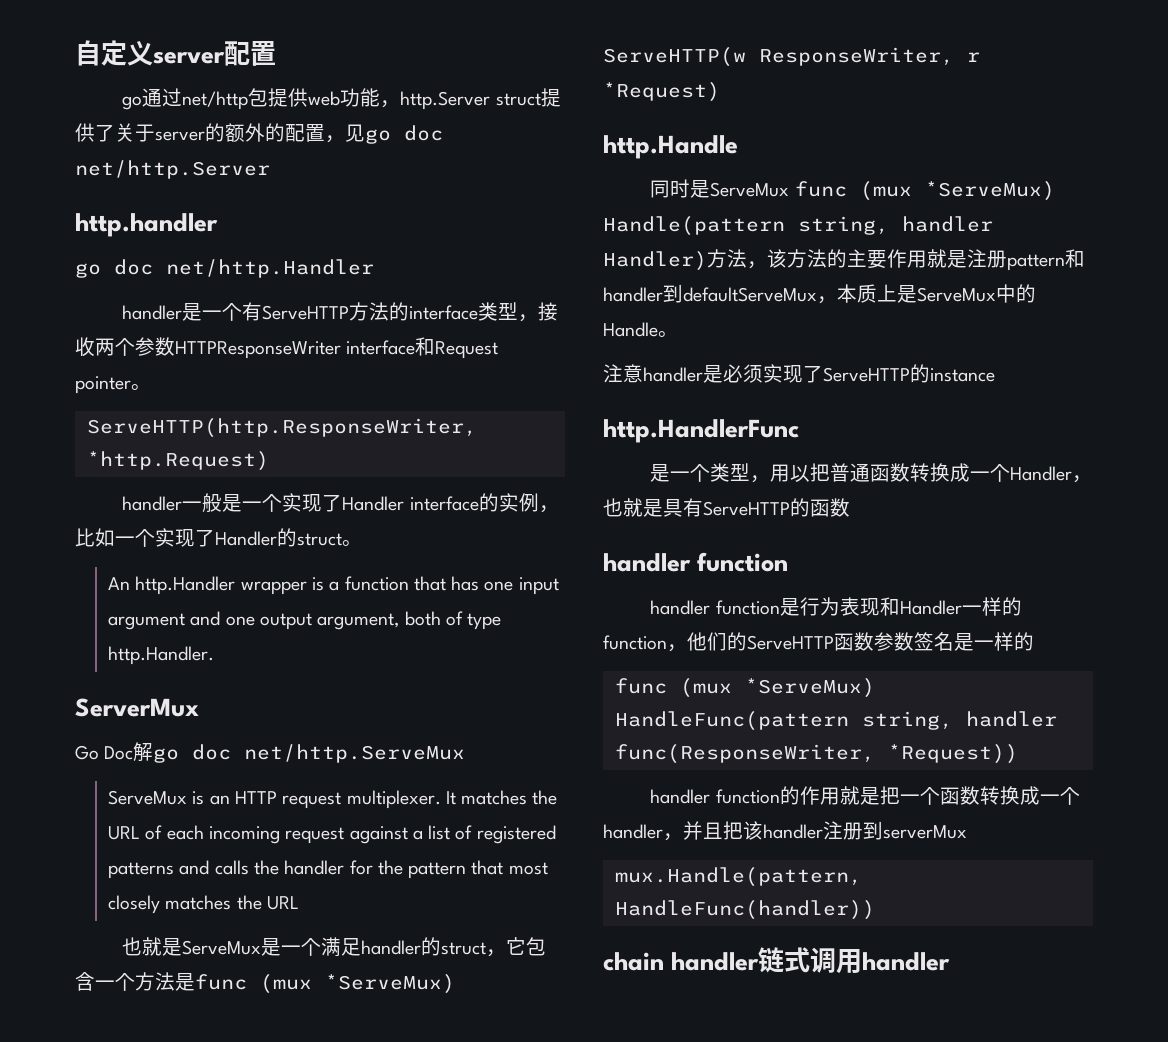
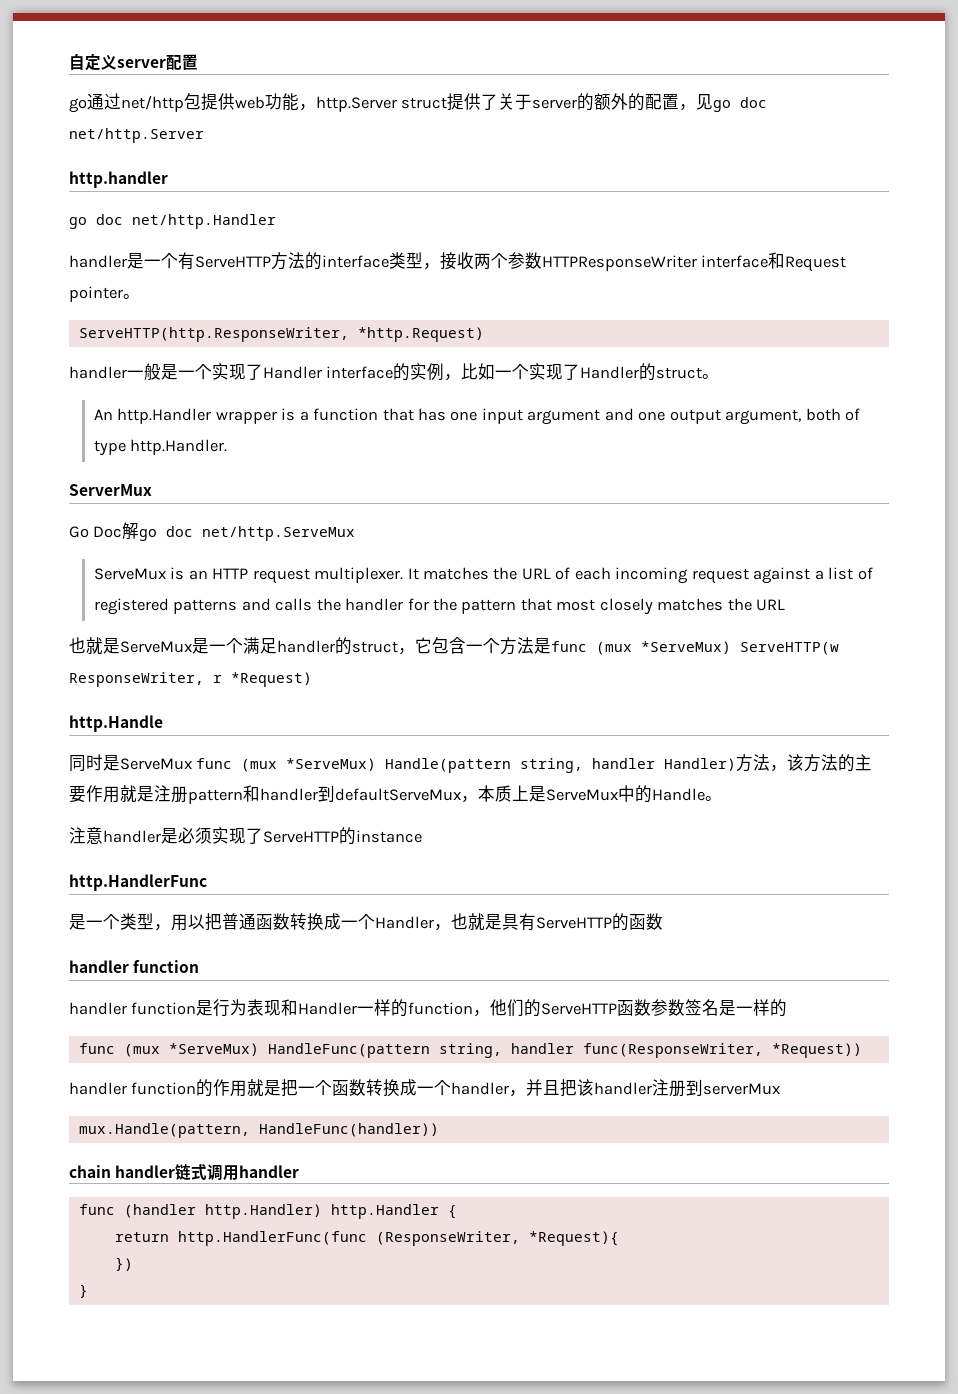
+ func (handler http.Handler) http.Handler {
+ return http.HandlerFunc(func (ResponseWriter, *Request){
+ })
+ }

